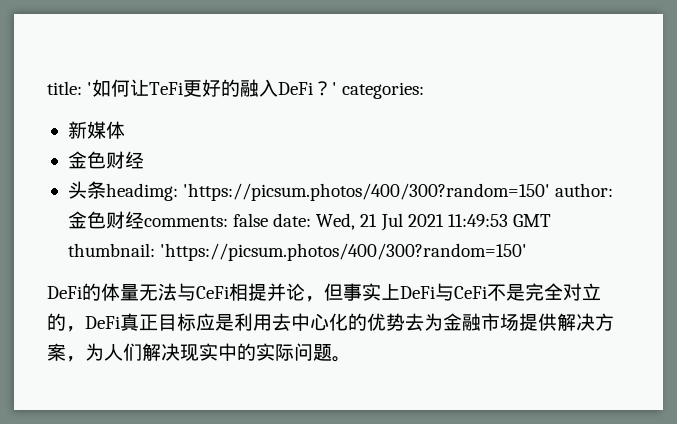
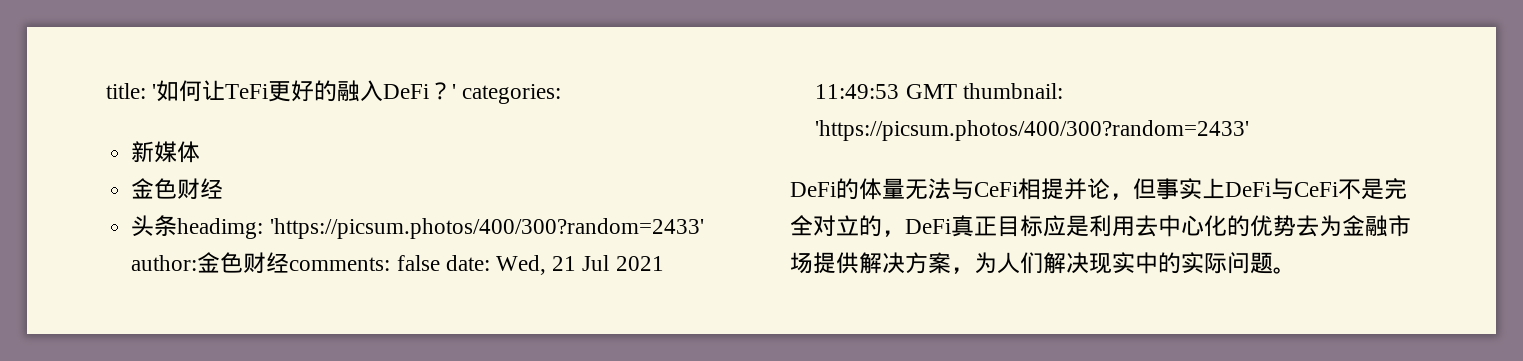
- 头条headimg: 'https://picsum.photos/400/300?random=150' author:金色财经comments: false date: Wed, 21 Jul 2021 11:49:53 GMT thumbnail: 'https://picsum.photos/400/300?random=150'
+ 头条headimg: 'https://picsum.photos/400/300?random=2433' author:金色财经comments: false date: Wed, 21 Jul 2021 11:49:53 GMT thumbnail: 'https://picsum.photos/400/300?random=2433'

